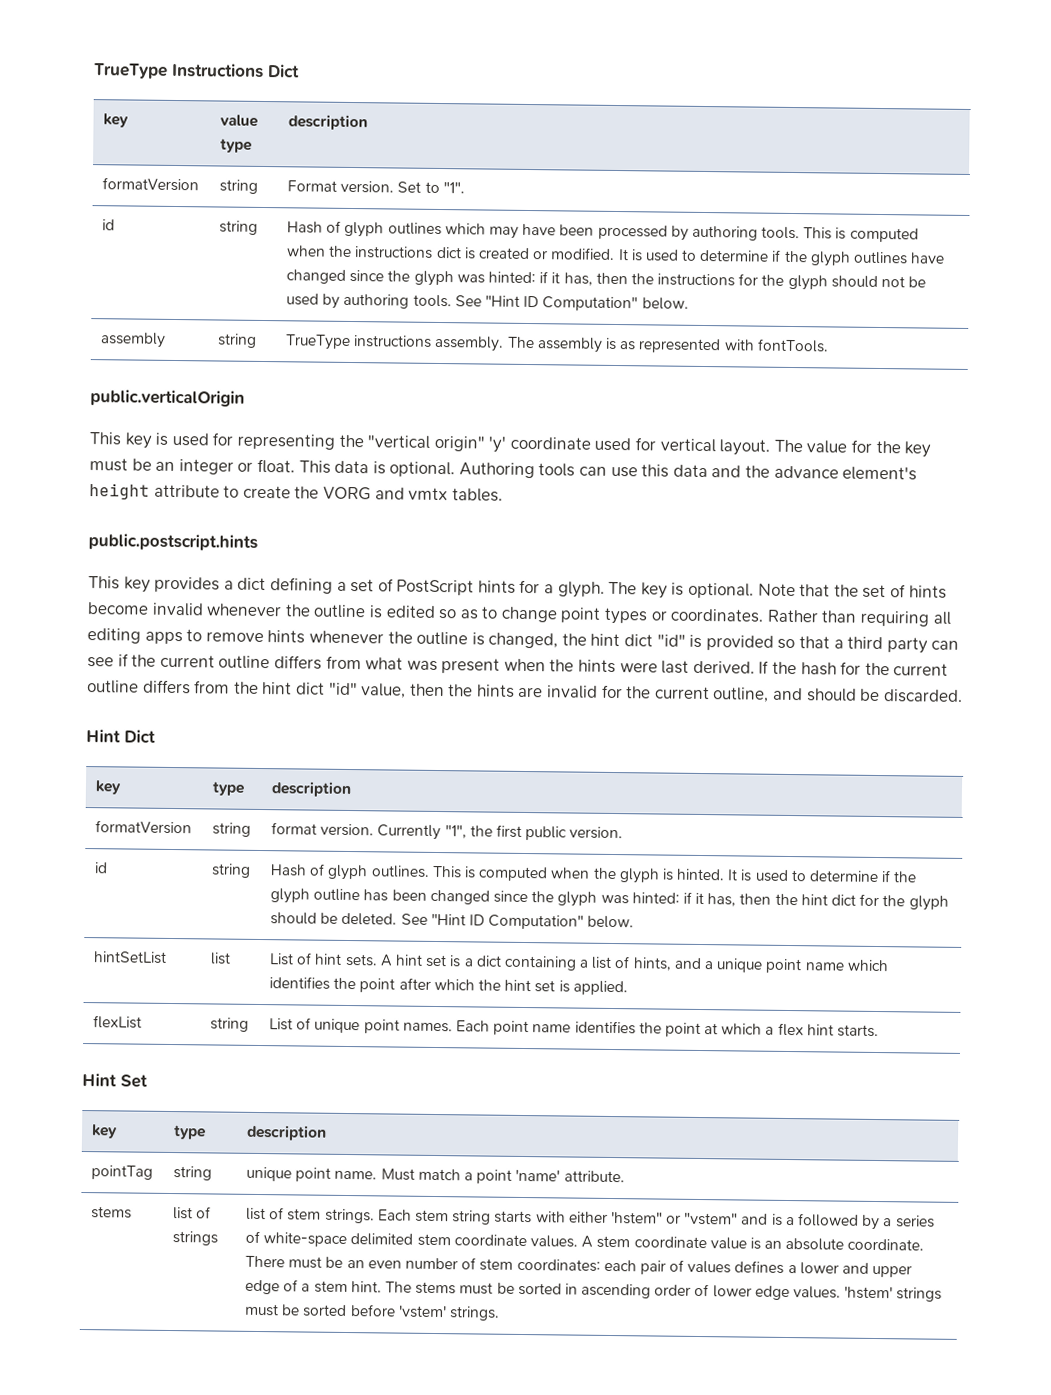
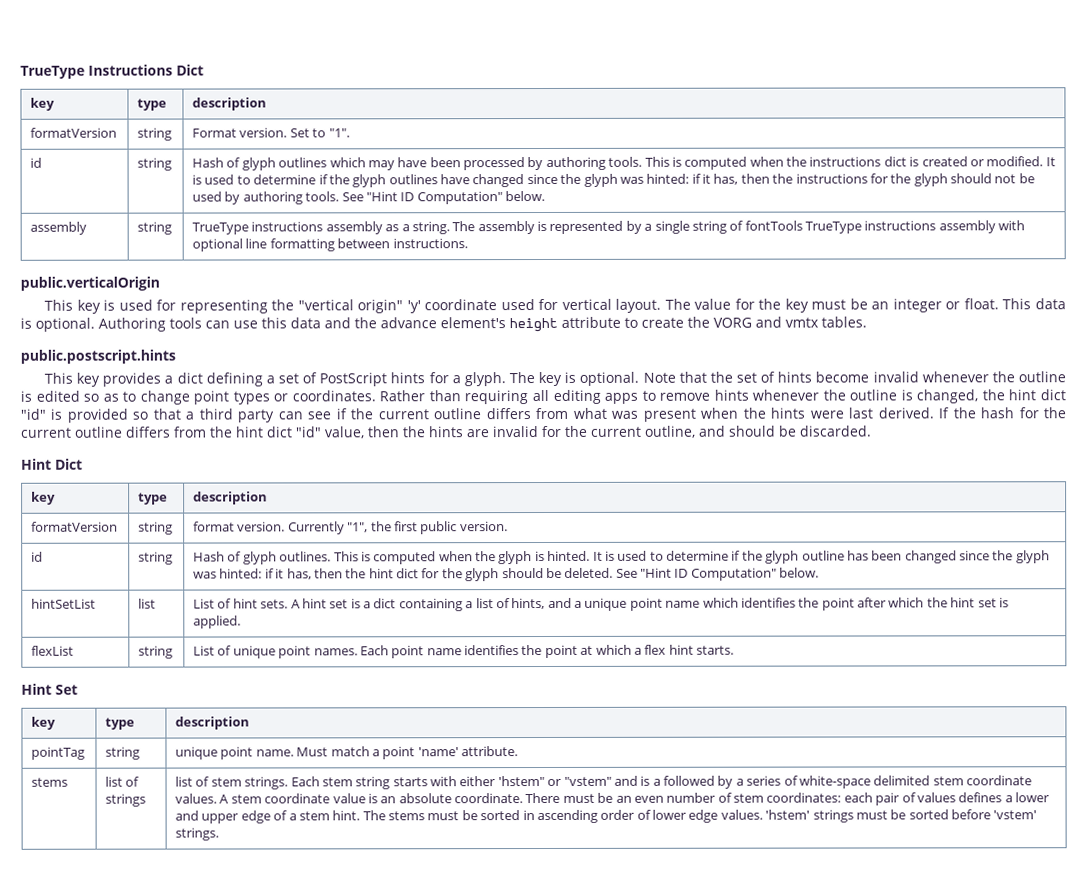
  TrueType Instructions Dict
- key | value type | description
+ key | type | description
- assembly | string | TrueType instructions assembly. The assembly is as represented with fontTools.
+ assembly | string | TrueType instructions assembly as a string. The assembly is represented by a single string of fontTools TrueType instructions assembly with optional line formatting between instructions.

